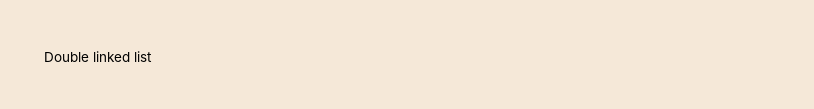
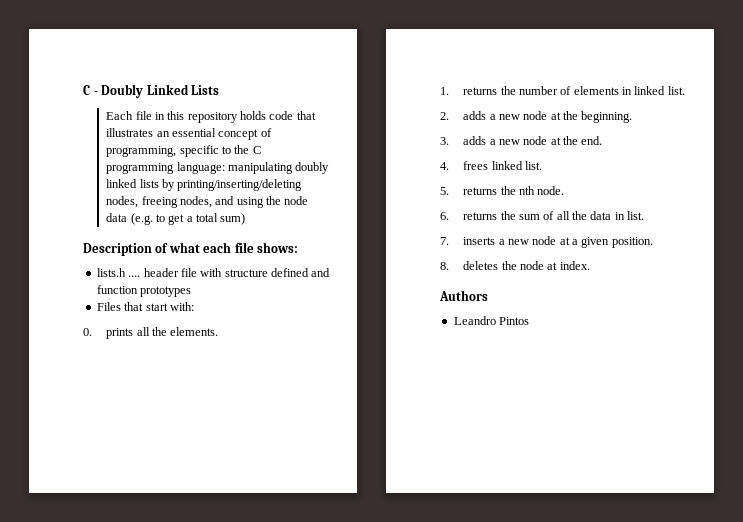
- Double linked list
+ C - Doubly Linked Lists
+ Each file in this repository holds code that illustrates an essential concept of programming, specific to the C programming language: manipulating doubly linked lists by printing/inserting/deleting nodes, freeing nodes, and using the node data (e.g. to get a total sum)
+ Description of what each file shows:
+ lists.h .... header file with structure defined and function prototypes
+ Files that start with:
+ 0. prints all the elements.
+ 1. returns the number of elements in linked list.
+ 2. adds a new node at the beginning.
+ 3. adds a new node at the end.
+ 4. frees linked list.
+ 5. returns the nth node.
+ 6. returns the sum of all the data in list.
+ 7. inserts a new node at a given position.
+ 8. deletes the node at index.
+ Authors
+ Leandro Pintos

